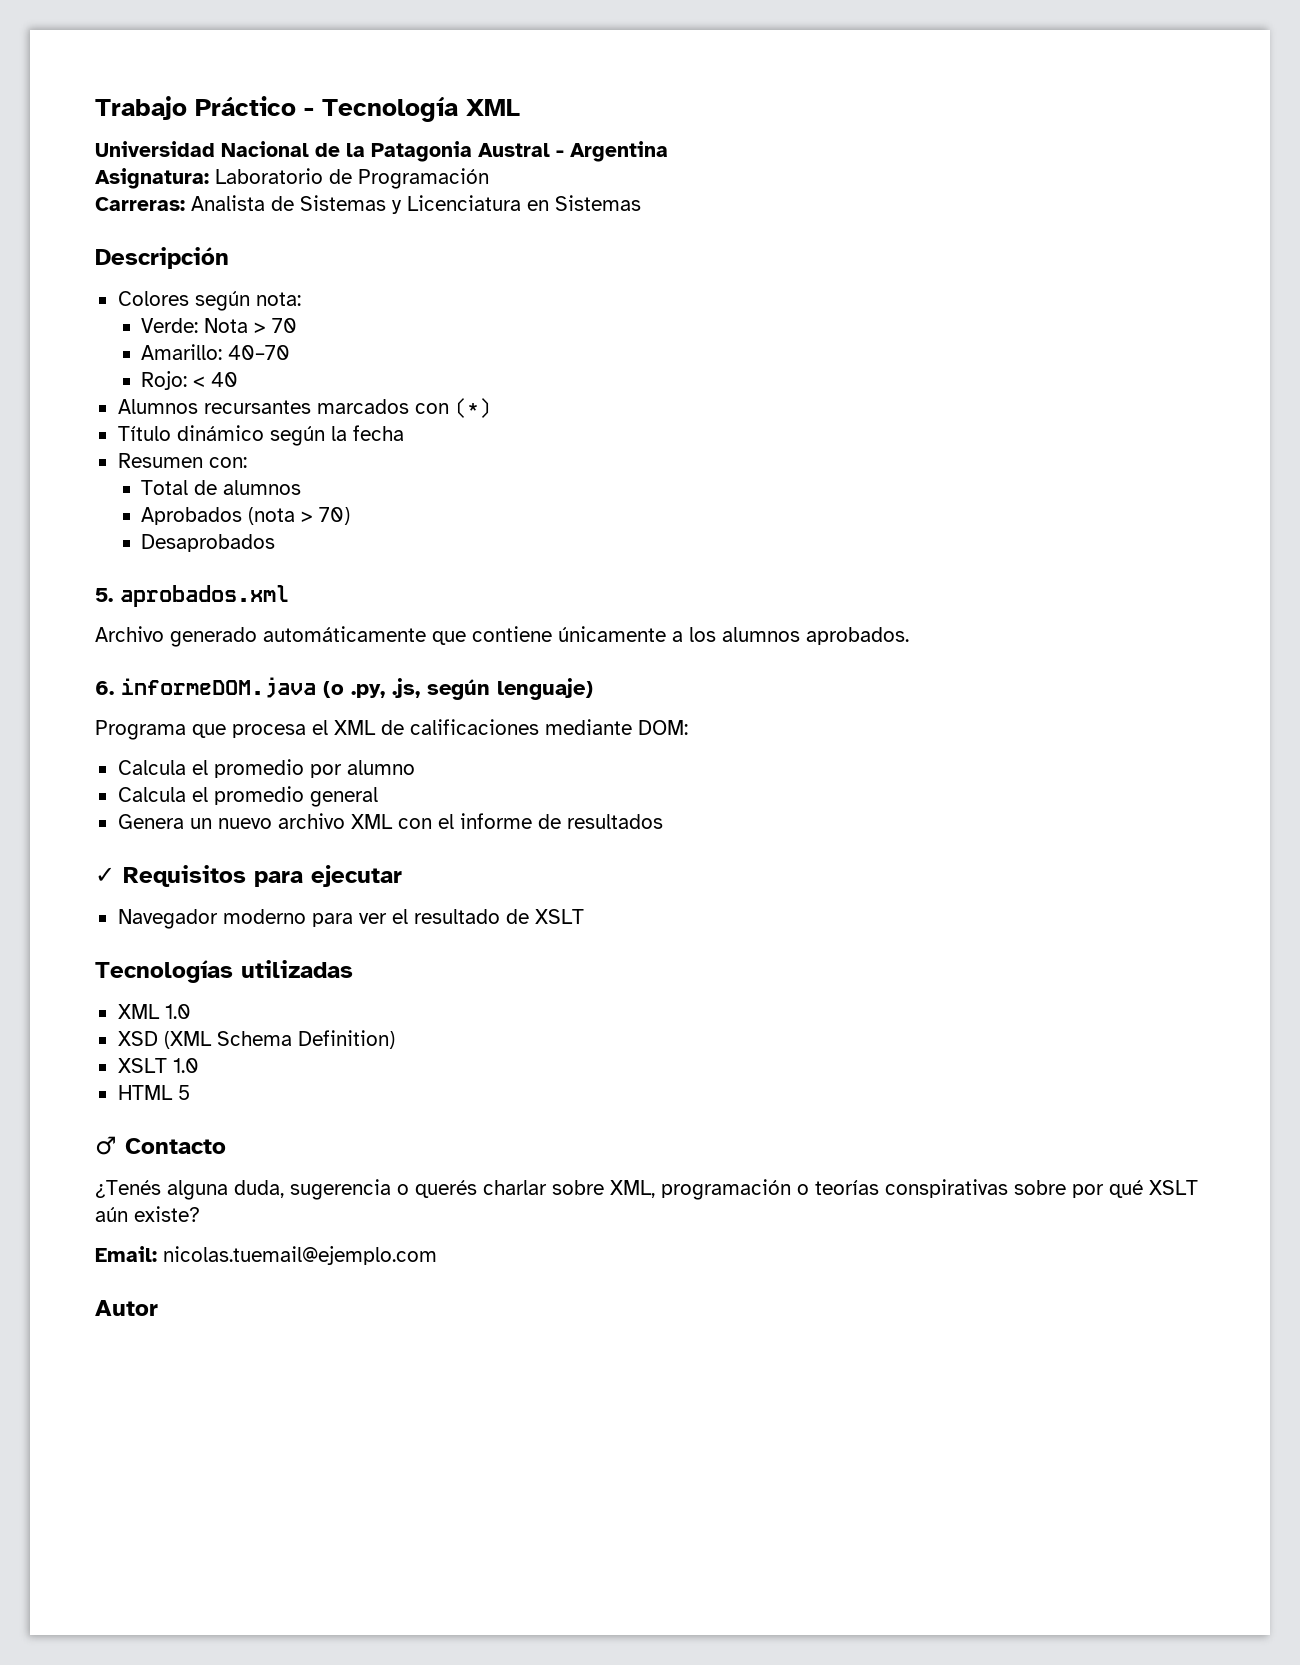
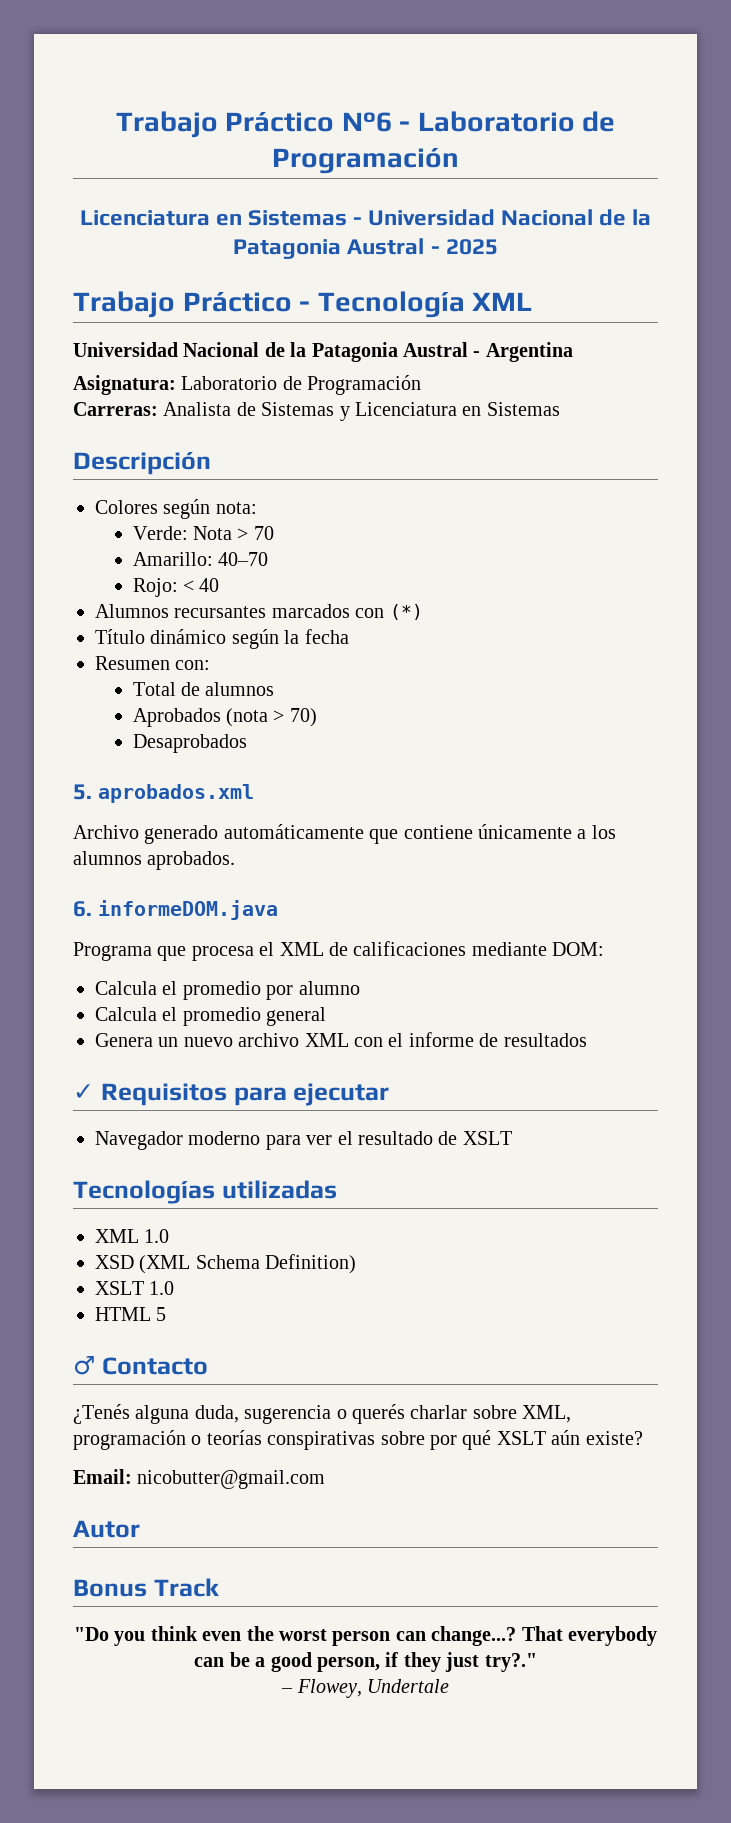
+ Trabajo Práctico N°6 - Laboratorio de Programación
+ Licenciatura en Sistemas - Universidad Nacional de la Patagonia Austral - 2025
- 6. informeDOM.java (o .py, .js, según lenguaje)
+ 6. informeDOM.java
- Email: nicolas.tuemail@ejemplo.com
+ Email: nicobutter@gmail.com
+ Bonus Track
+ "Do you think even the worst person can change...? That everybody can be a good person, if they just try?."
+ – Flowey, Undertale

